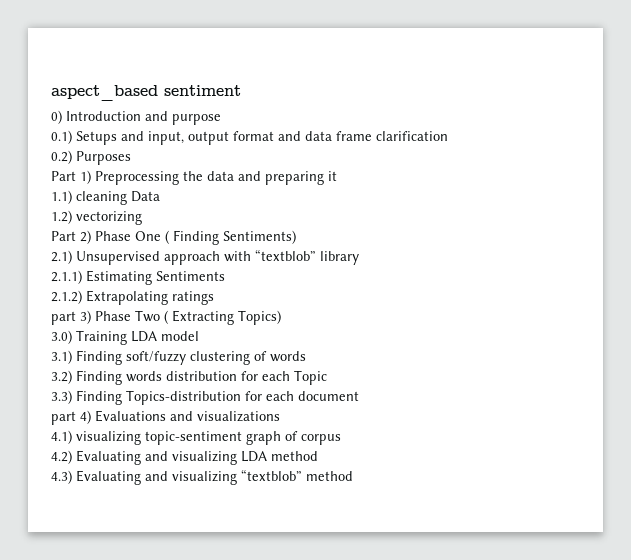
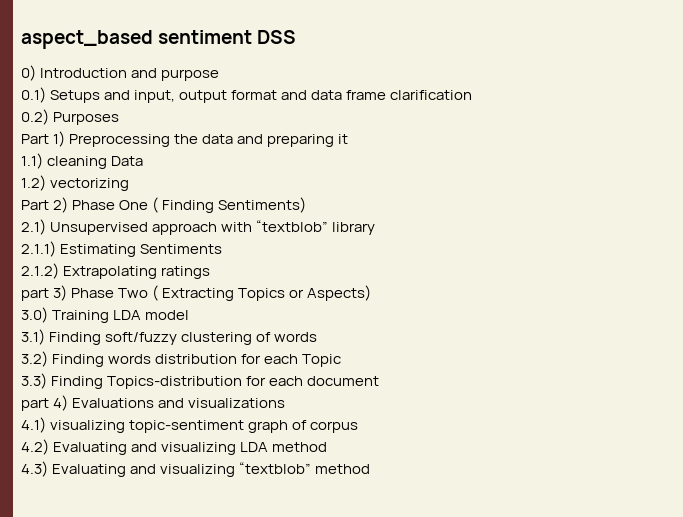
- aspect_based sentiment
+ aspect_based sentiment DSS
- part 3) Phase Two ( Extracting Topics)
+ part 3) Phase Two ( Extracting Topics or Aspects)

